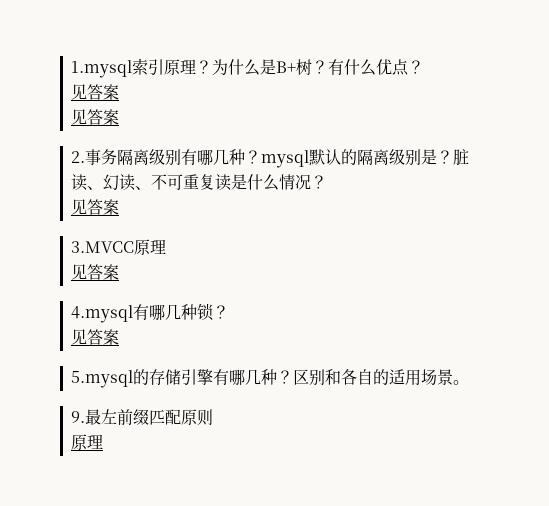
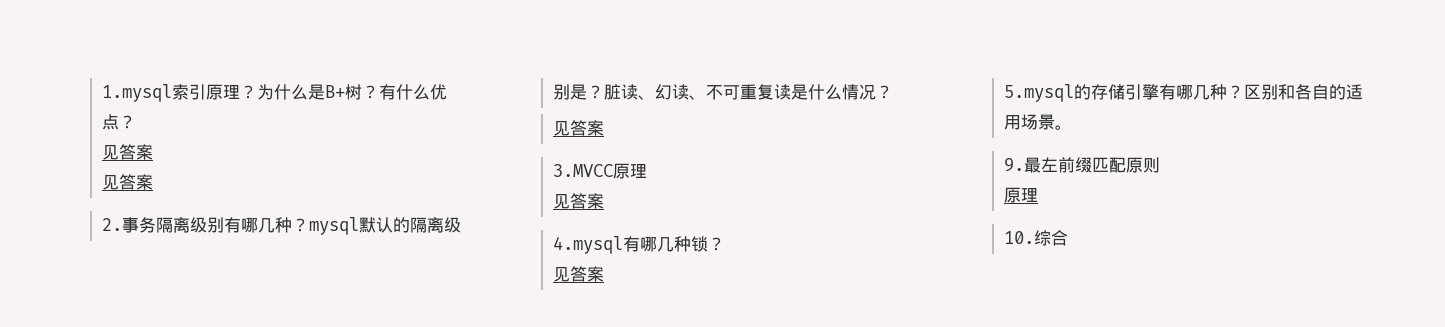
+ 10.综合

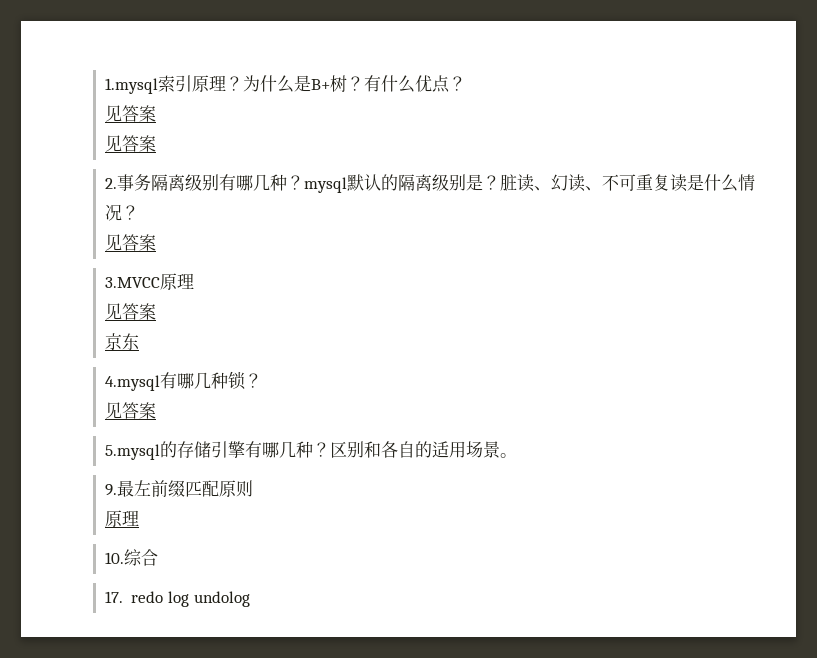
+ 京东
+ 17. redo log undolog

